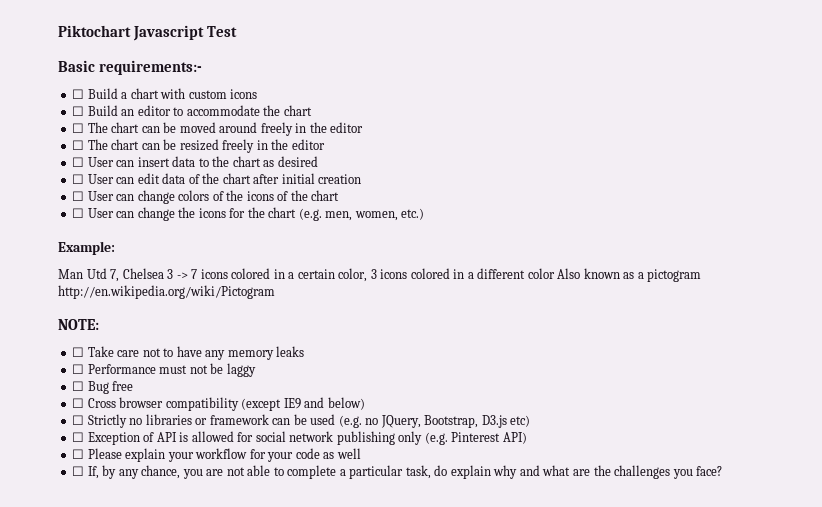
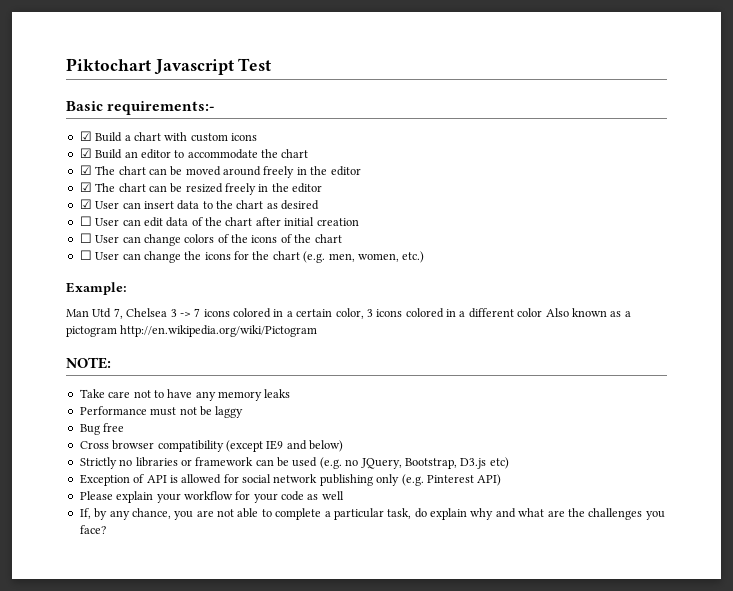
- ☐ Build a chart with custom icons
+ ☑ Build a chart with custom icons
- ☐ Build an editor to accommodate the chart
+ ☑ Build an editor to accommodate the chart
- ☐ The chart can be moved around freely in the editor
+ ☑ The chart can be moved around freely in the editor
- ☐ The chart can be resized freely in the editor
+ ☑ The chart can be resized freely in the editor
- ☐ User can insert data to the chart as desired
+ ☑ User can insert data to the chart as desired
- ☐ Take care not to have any memory leaks
+ Take care not to have any memory leaks
- ☐ Performance must not be laggy
+ Performance must not be laggy
- ☐ Bug free
+ Bug free
- ☐ Cross browser compatibility (except IE9 and below)
+ Cross browser compatibility (except IE9 and below)
- ☐ Strictly no libraries or framework can be used (e.g. no JQuery, Bootstrap, D3.js etc)
+ Strictly no libraries or framework can be used (e.g. no JQuery, Bootstrap, D3.js etc)
- ☐ Exception of API is allowed for social network publishing only (e.g. Pinterest API)
+ Exception of API is allowed for social network publishing only (e.g. Pinterest API)
- ☐ Please explain your workflow for your code as well
+ Please explain your workflow for your code as well
- ☐ If, by any chance, you are not able to complete a particular task, do explain why and what are the challenges you face?
+ If, by any chance, you are not able to complete a particular task, do explain why and what are the challenges you face?

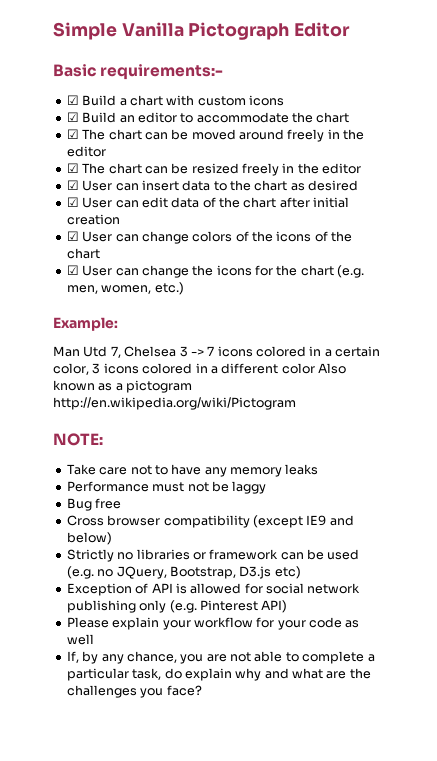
- Piktochart Javascript Test
+ Simple Vanilla Pictograph Editor
- ☐ User can edit data of the chart after initial creation
+ ☑ User can edit data of the chart after initial creation
- ☐ User can change colors of the icons of the chart
+ ☑ User can change colors of the icons of the chart
- ☐ User can change the icons for the chart (e.g. men, women, etc.)
+ ☑ User can change the icons for the chart (e.g. men, women, etc.)

